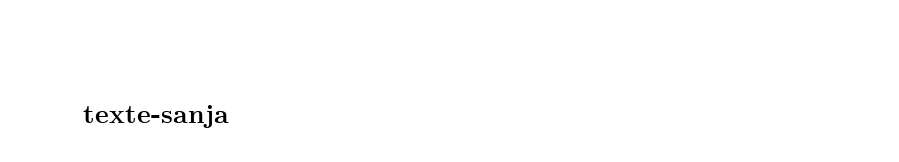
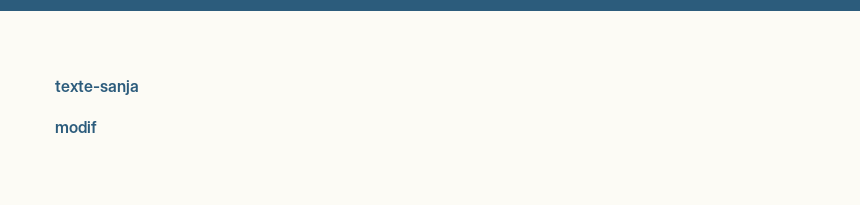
+ modif

